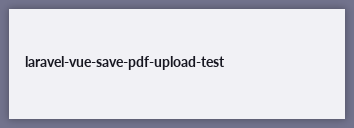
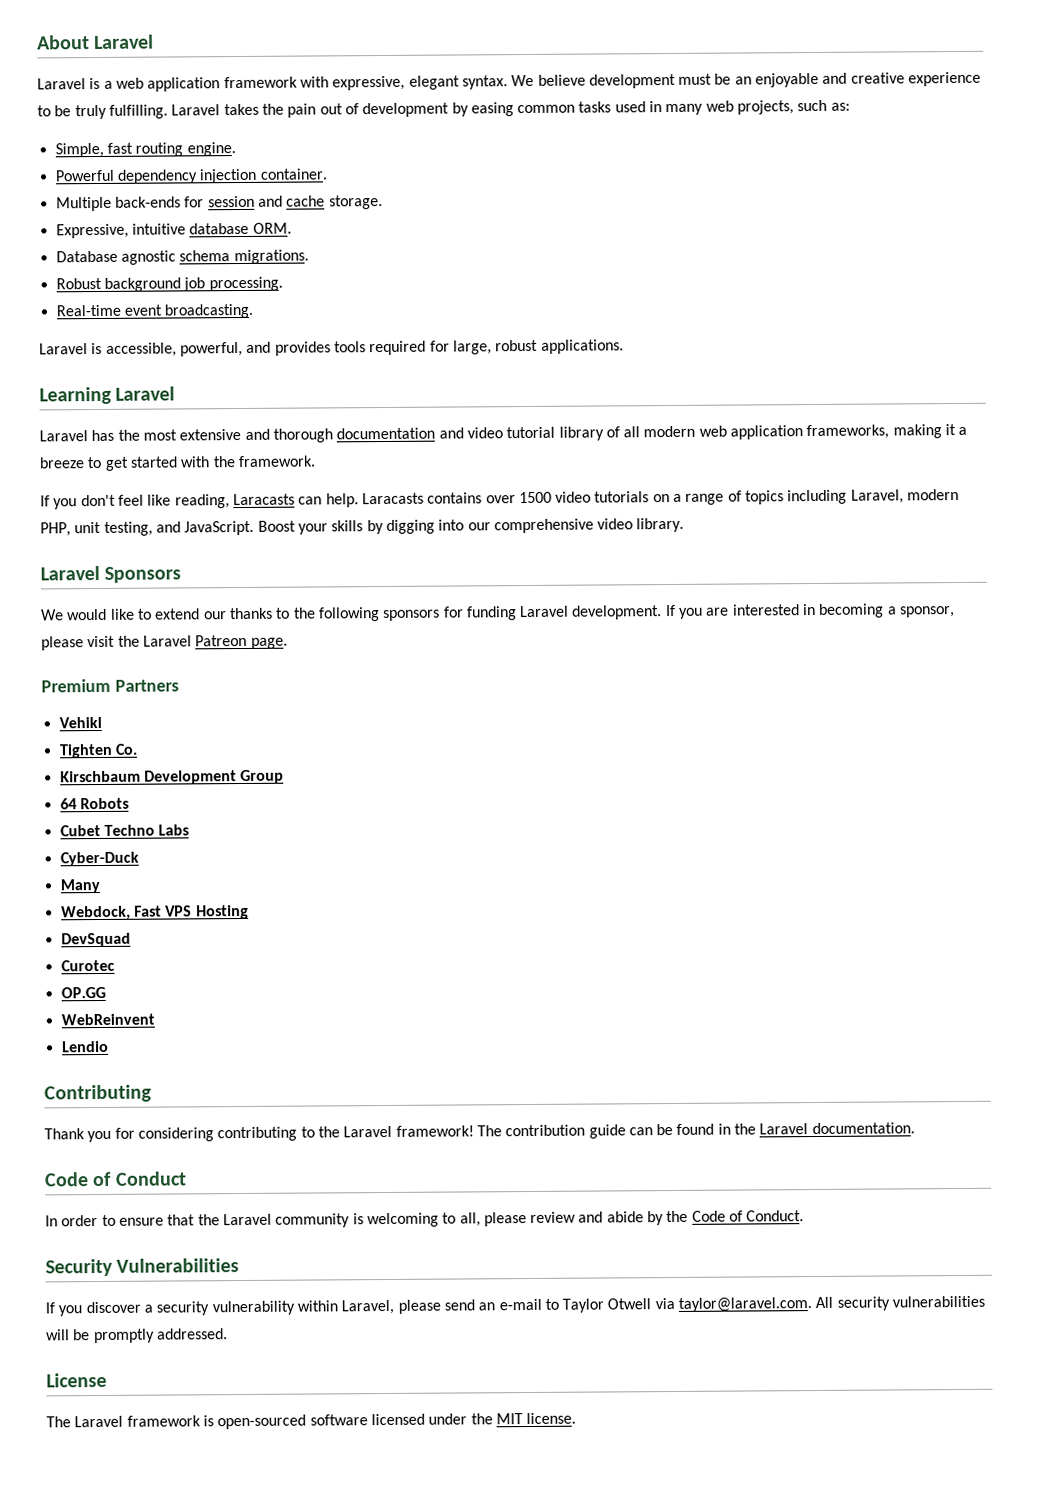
- laravel-vue-save-pdf-upload-test
+ About Laravel
+ Laravel is a web application framework with expressive, elegant syntax. We believe development must be an enjoyable and creative experience to be truly fulfilling. Laravel takes the pain out of development by easing common tasks used in many web projects, such as:
+ Simple, fast routing engine.
+ Powerful dependency injection container.
+ Multiple back-ends for session and cache storage.
+ Expressive, intuitive database ORM.
+ Database agnostic schema migrations.
+ Robust background job processing.
+ Real-time event broadcasting.
+ Laravel is accessible, powerful, and provides tools required for large, robust applications.
+ Learning Laravel
+ Laravel has the most extensive and thorough documentation and video tutorial library of all modern web application frameworks, making it a breeze to get started with the framework.
+ If you don't feel like reading, Laracasts can help. Laracasts contains over 1500 video tutorials on a range of topics including Laravel, modern PHP, unit testing, and JavaScript. Boost your skills by digging into our comprehensive video library.
+ Laravel Sponsors
+ We would like to extend our thanks to the following sponsors for funding Laravel development. If you are interested in becoming a sponsor, please visit the Laravel Patreon page.
+ Premium Partners
+ Vehikl
+ Tighten Co.
+ Kirschbaum Development Group
+ 64 Robots
+ Cubet Techno Labs
+ Cyber-Duck
+ Many
+ Webdock, Fast VPS Hosting
+ DevSquad
+ Curotec
+ OP.GG
+ WebReinvent
+ Lendio
+ Contributing
+ Thank you for considering contributing to the Laravel framework! The contribution guide can be found in the Laravel documentation.
+ Code of Conduct
+ In order to ensure that the Laravel community is welcoming to all, please review and abide by the Code of Conduct.
+ Security Vulnerabilities
+ If you discover a security vulnerability within Laravel, please send an e-mail to Taylor Otwell via taylor@laravel.com. All security vulnerabilities will be promptly addressed.
+ License
+ The Laravel framework is open-sourced software licensed under the MIT license.

